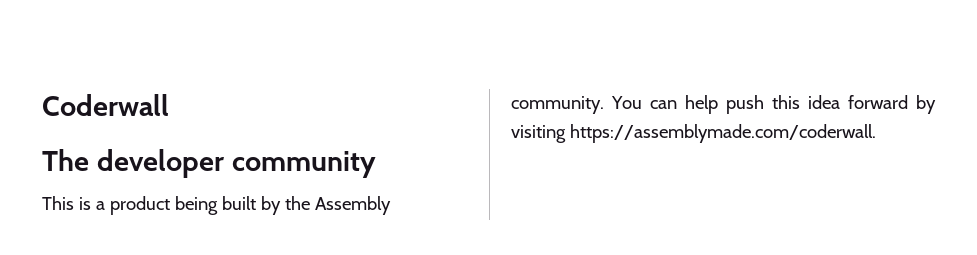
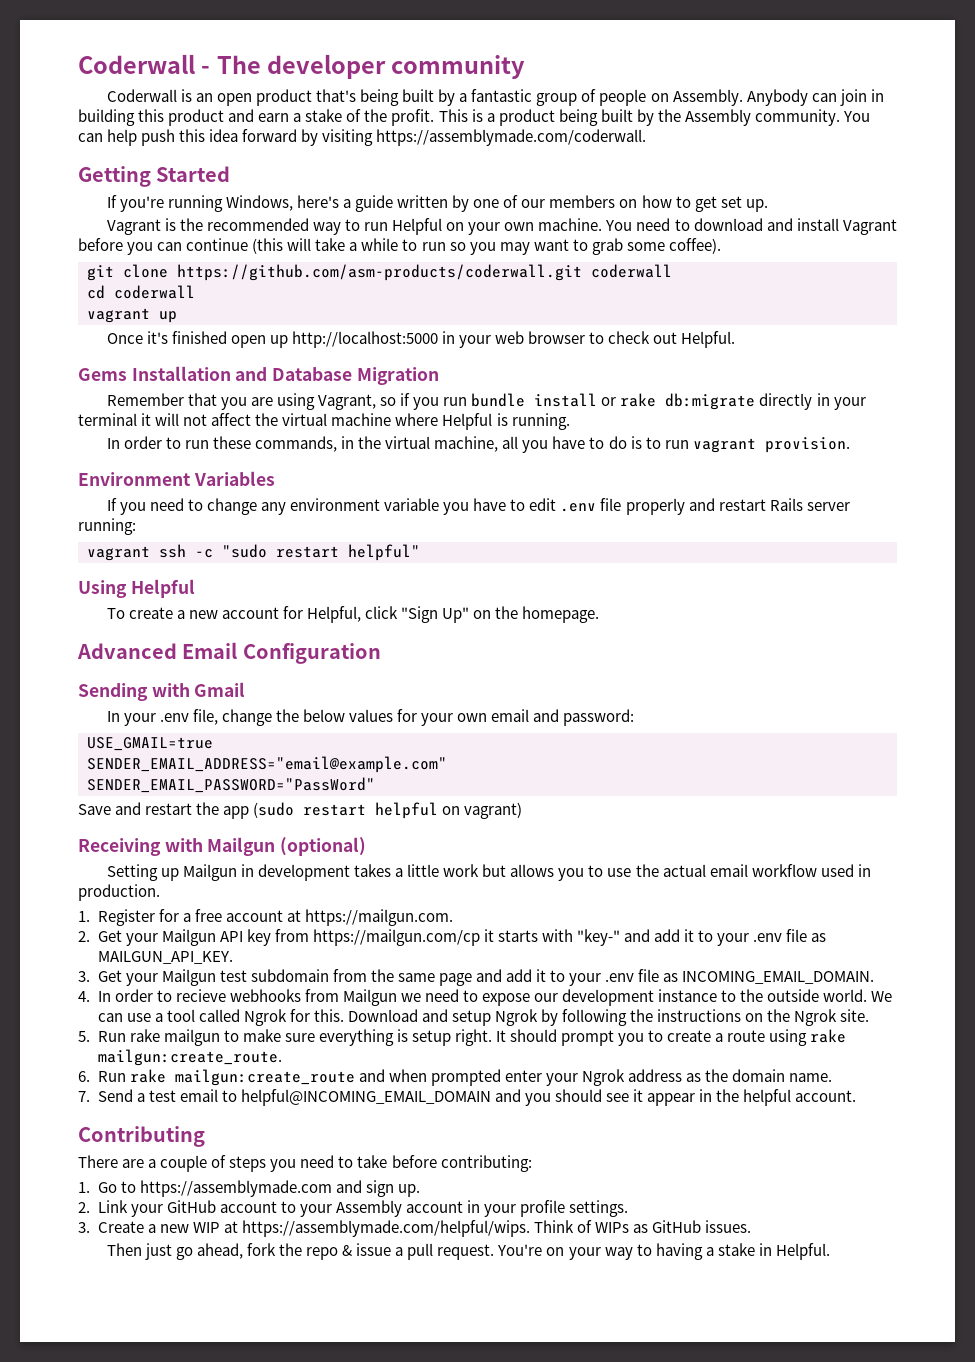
- Coderwall
- The developer community
+ Coderwall - The developer community
+ Coderwall is an open product that's being built by a fantastic group of people on Assembly. Anybody can join in building this product and earn a stake of the profit.
+ Getting Started
+ If you're running Windows, here's a guide written by one of our members on how to get set up.
+ Vagrant is the recommended way to run Helpful on your own machine. You need to download and install Vagrant before you can continue (this will take a while to run so you may want to grab some coffee).
+ git clone https://github.com/asm-products/coderwall.git coderwall
+ cd coderwall
+ vagrant up
+ Once it's finished open up http://localhost:5000 in your web browser to check out Helpful.
+ Gems Installation and Database Migration
+ Remember that you are using Vagrant, so if you run bundle install or rake db:migrate directly in your terminal it will not affect the virtual machine where Helpful is running.
+ In order to run these commands, in the virtual machine, all you have to do is to run vagrant provision.
+ Environment Variables
+ If you need to change any environment variable you have to edit .env file properly and restart Rails server running:
+ vagrant ssh -c "sudo restart helpful"
+ Using Helpful
+ To create a new account for Helpful, click "Sign Up" on the homepage.
+ Advanced Email Configuration
+ Sending with Gmail
+ In your .env file, change the below values for your own email and password:
+ USE_GMAIL=true
+ SENDER_EMAIL_ADDRESS="email@example.com"
+ SENDER_EMAIL_PASSWORD="PassWord"
+ Save and restart the app (sudo restart helpful on vagrant)
+ Receiving with Mailgun (optional)
+ Setting up Mailgun in development takes a little work but allows you to use the actual email workflow used in production.
+ 1. Register for a free account at https://mailgun.com.
+ 2. Get your Mailgun API key from https://mailgun.com/cp it starts with "key-" and add it to your .env file as MAILGUN_API_KEY.
+ 3. Get your Mailgun test subdomain from the same page and add it to your .env file as INCOMING_EMAIL_DOMAIN.
+ 4. In order to recieve webhooks from Mailgun we need to expose our development instance to the outside world. We can use a tool called Ngrok for this. Download and setup Ngrok by following the instructions on the Ngrok site.
+ 5. Run rake mailgun to make sure everything is setup right. It should prompt you to create a route using rake mailgun:create_route.
+ 6. Run rake mailgun:create_route and when prompted enter your Ngrok address as the domain name.
+ 7. Send a test email to helpful@INCOMING_EMAIL_DOMAIN and you should see it appear in the helpful account.
+ Contributing
+ There are a couple of steps you need to take before contributing:
+ 1. Go to https://assemblymade.com and sign up.
+ 2. Link your GitHub account to your Assembly account in your profile settings.
+ 3. Create a new WIP at https://assemblymade.com/helpful/wips. Think of WIPs as GitHub issues.
+ Then just go ahead, fork the repo & issue a pull request. You're on your way to having a stake in Helpful.

